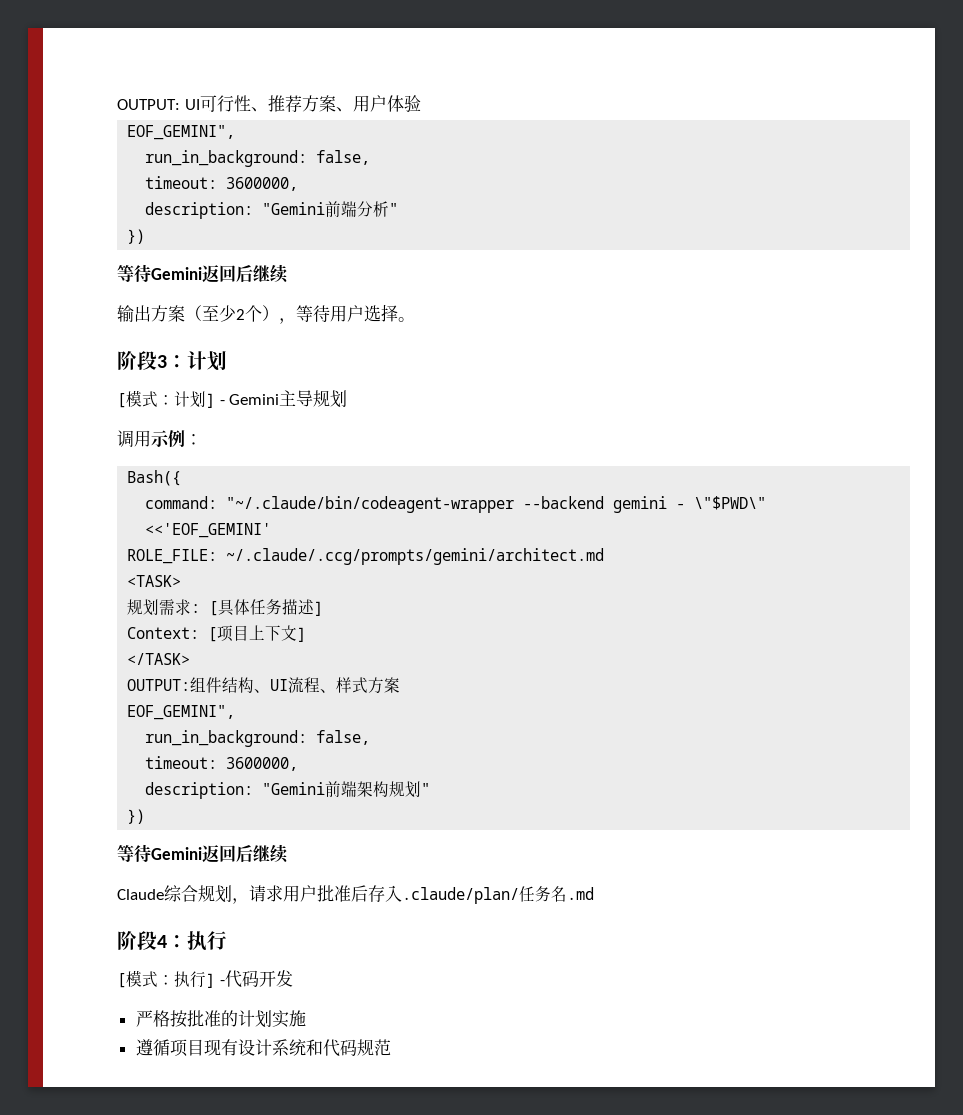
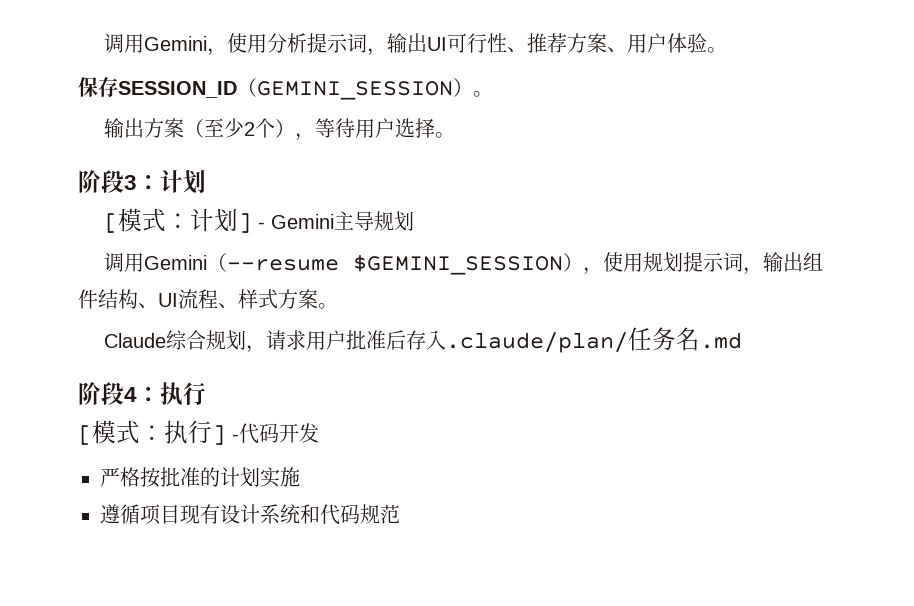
- OUTPUT: UI可行性、推荐方案、用户体验
- EOF_GEMINI",
- run_in_background: false,
- timeout: 3600000,
- description: "Gemini前端分析"
- })
- 等待Gemini返回后继续
+ 调用Gemini，使用分析提示词，输出UI可行性、推荐方案、用户体验。
+ 保存SESSION_ID（GEMINI_SESSION）。
- 调用示例：
- Bash({
- command: "~/.claude/bin/codeagent-wrapper --backend gemini - \"$PWD\" <<'EOF_GEMINI'
- ROLE_FILE: ~/.claude/.ccg/prompts/gemini/architect.md
- <TASK>
- 规划需求: [具体任务描述]
- Context: [项目上下文]
- </TASK>
- OUTPUT:组件结构、UI流程、样式方案
- EOF_GEMINI",
- run_in_background: false,
- timeout: 3600000,
- description: "Gemini前端架构规划"
- })
- 等待Gemini返回后继续
+ 调用Gemini（--resume $GEMINI_SESSION），使用规划提示词，输出组件结构、UI流程、样式方案。

